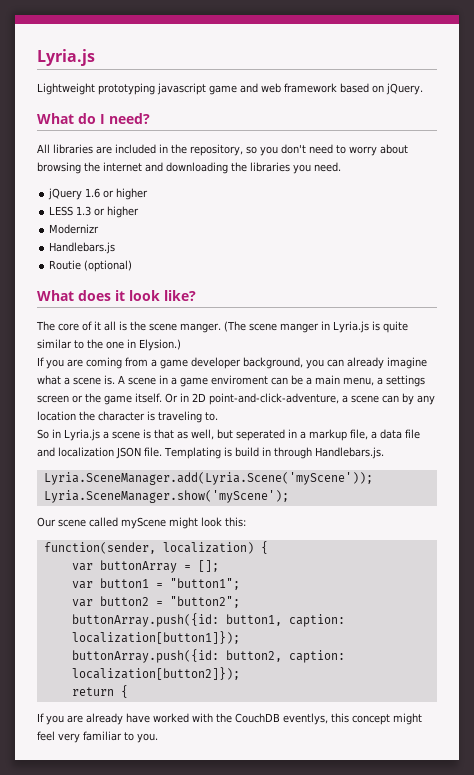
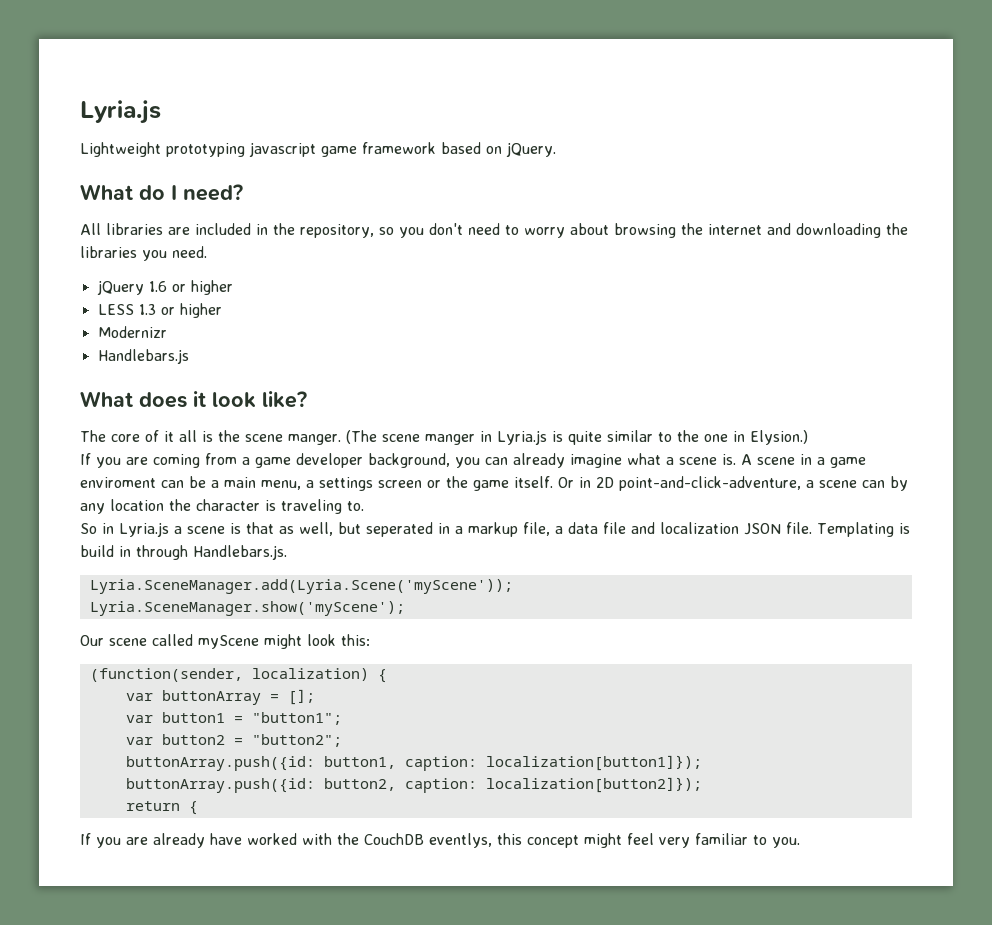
- Lightweight prototyping javascript game and web framework based on jQuery.
+ Lightweight prototyping javascript game framework based on jQuery.
- Routie (optional)
- function(sender, localization) {
+ (function(sender, localization) {

